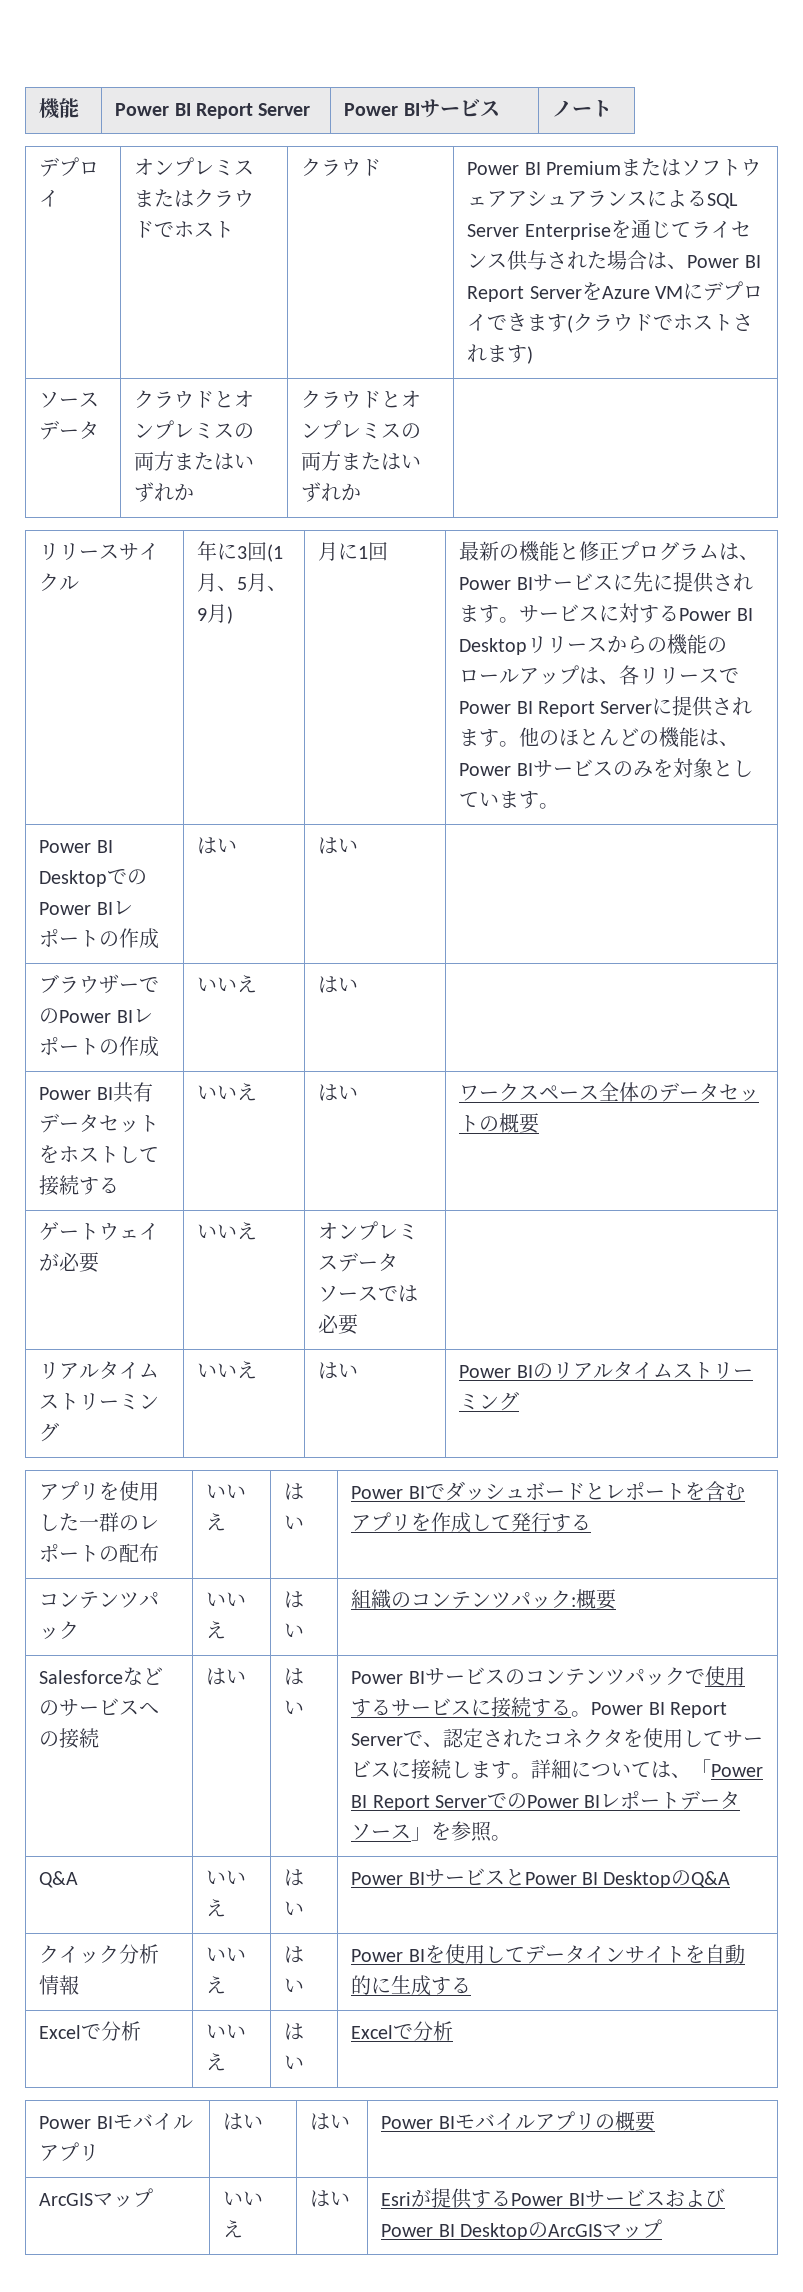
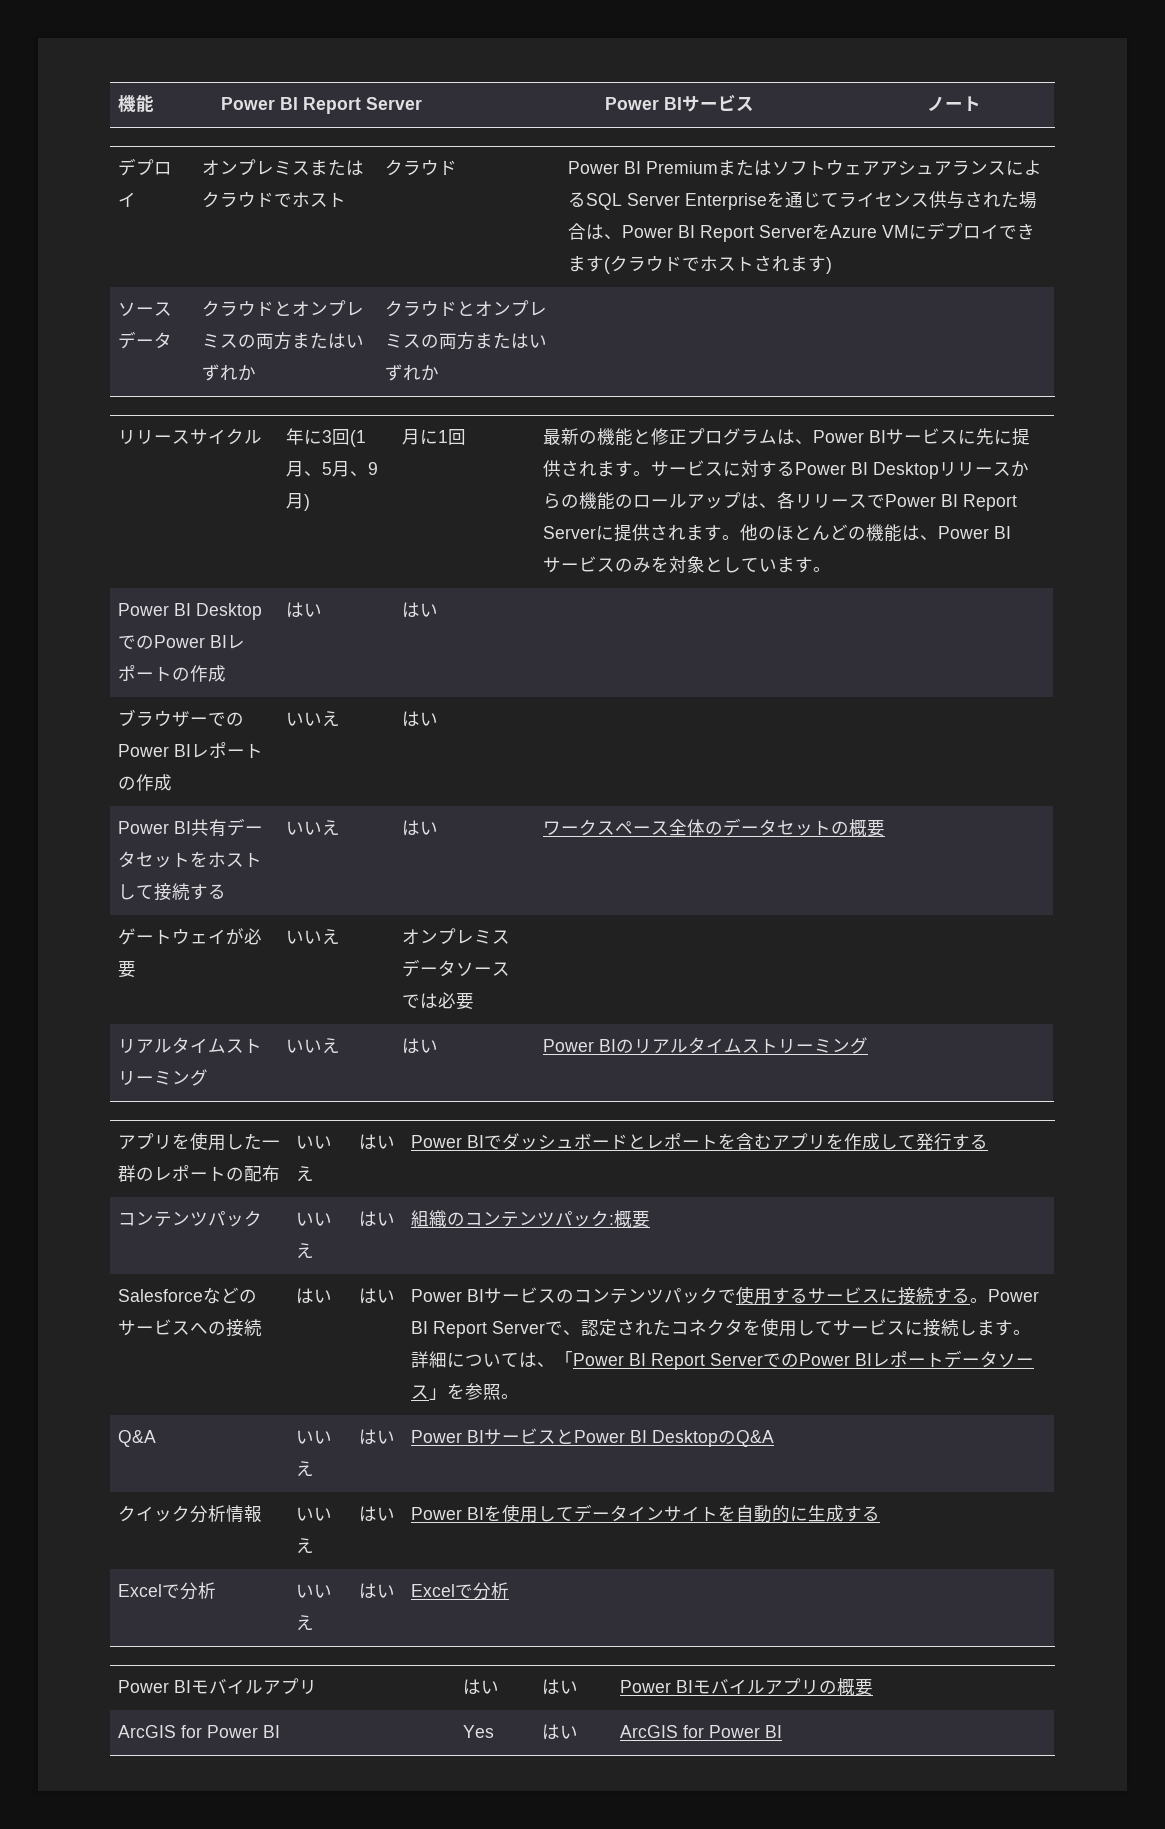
- ArcGISマップ | いいえ | はい | Esriが提供するPower BIサービスおよびPower BI DesktopのArcGISマップ
+ ArcGIS for Power BI | Yes | はい | ArcGIS for Power BI

